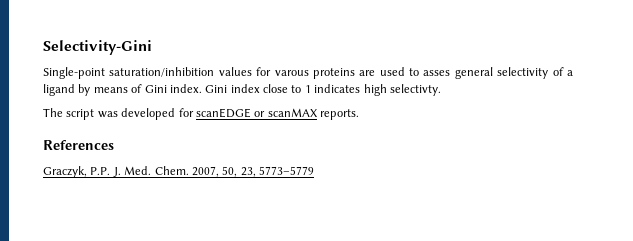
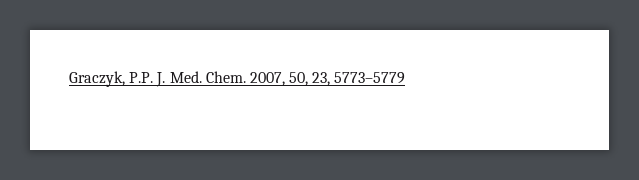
- Selectivity-Gini
- Single-point saturation/inhibition values for varous proteins are used to asses general selectivity of a ligand by means of Gini index. Gini index close to 1 indicates high selectivty.
- The script was developed for scanEDGE or scanMAX reports.
- References

